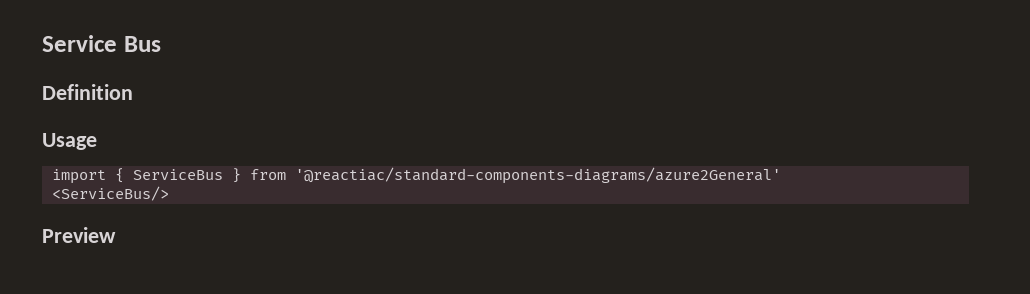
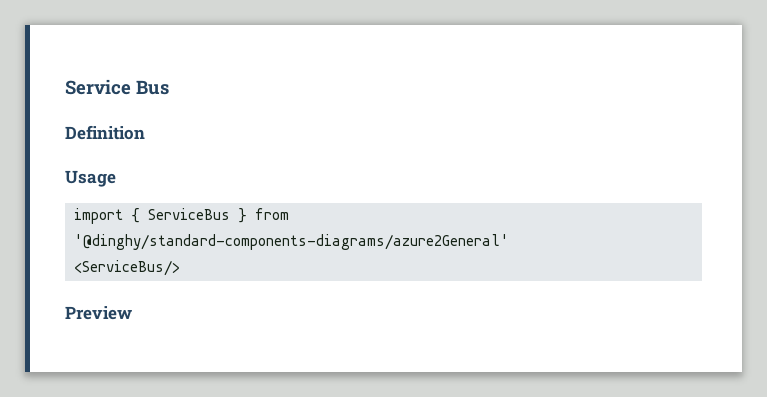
- import { ServiceBus } from '@reactiac/standard-components-diagrams/azure2General'
+ import { ServiceBus } from '@dinghy/standard-components-diagrams/azure2General'

